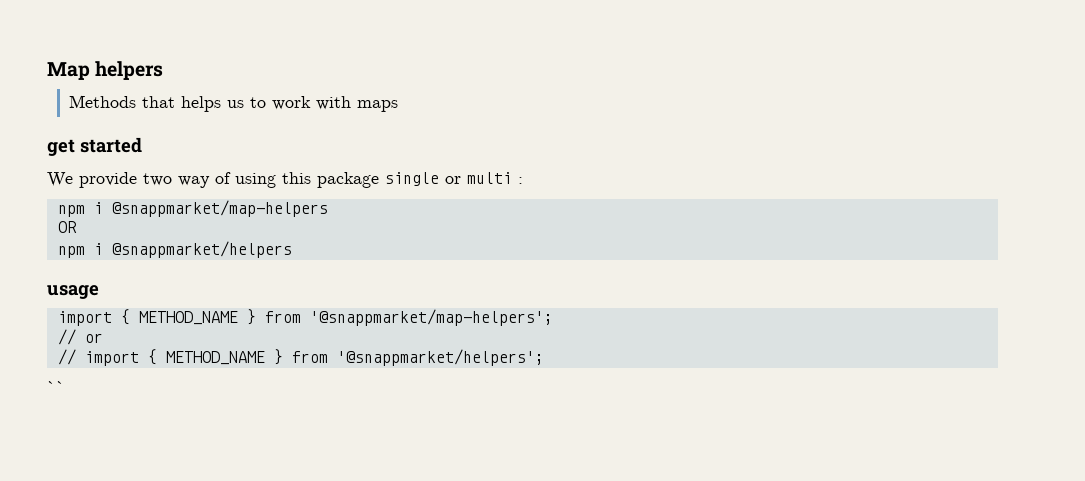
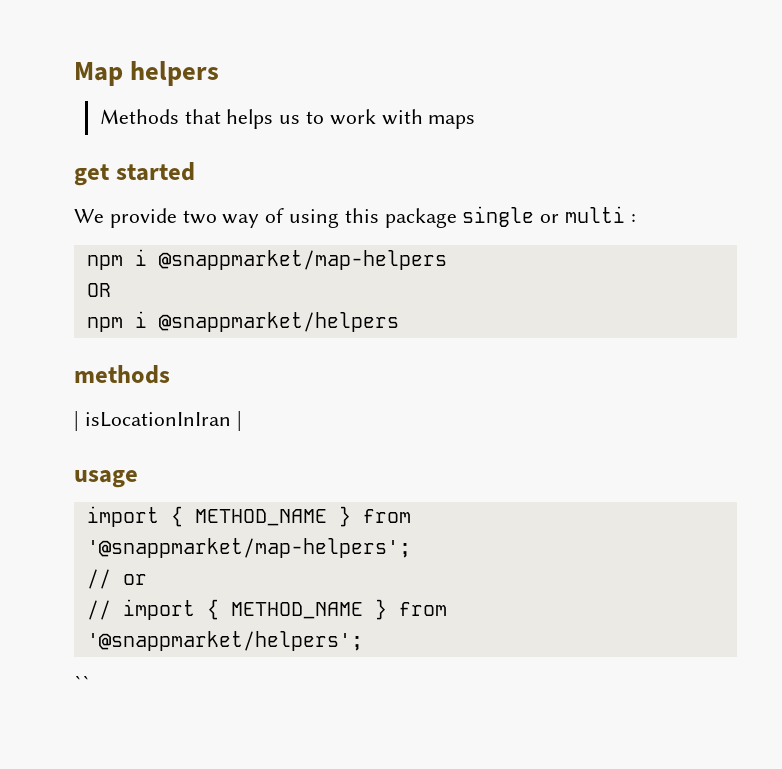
+ methods
+ | isLocationInIran |

